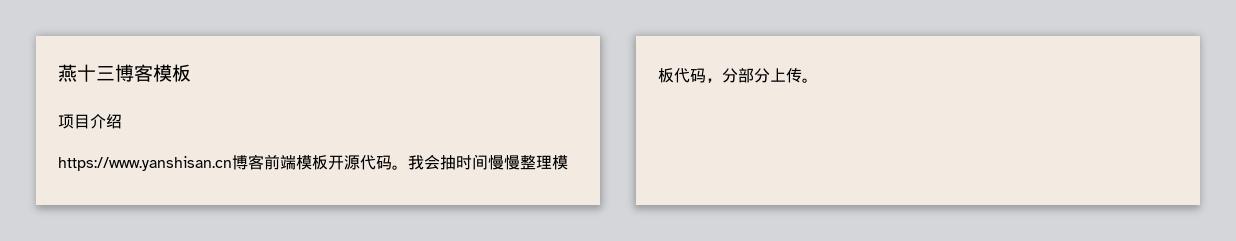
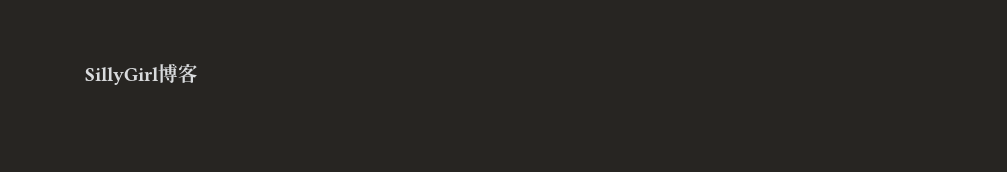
- 燕十三博客模板
- 项目介绍
- https://www.yanshisan.cn博客前端模板开源代码。我会抽时间慢慢整理模板代码，分部分上传。
+ SillyGirl博客

